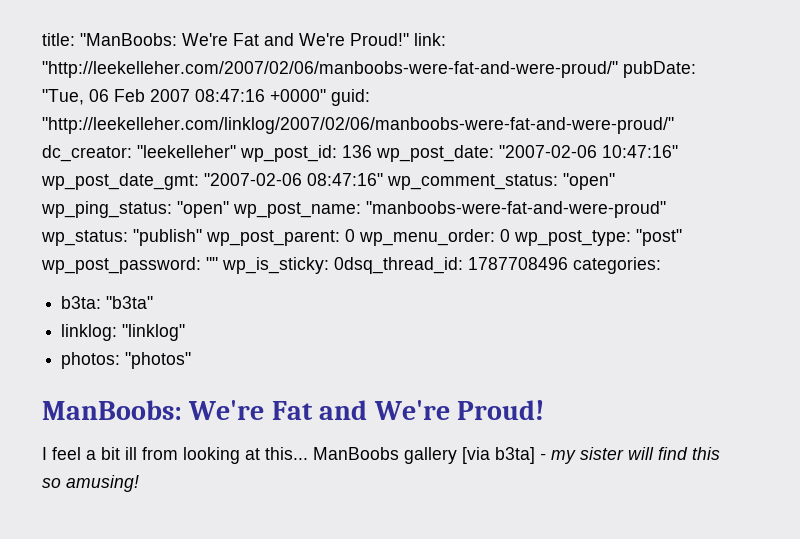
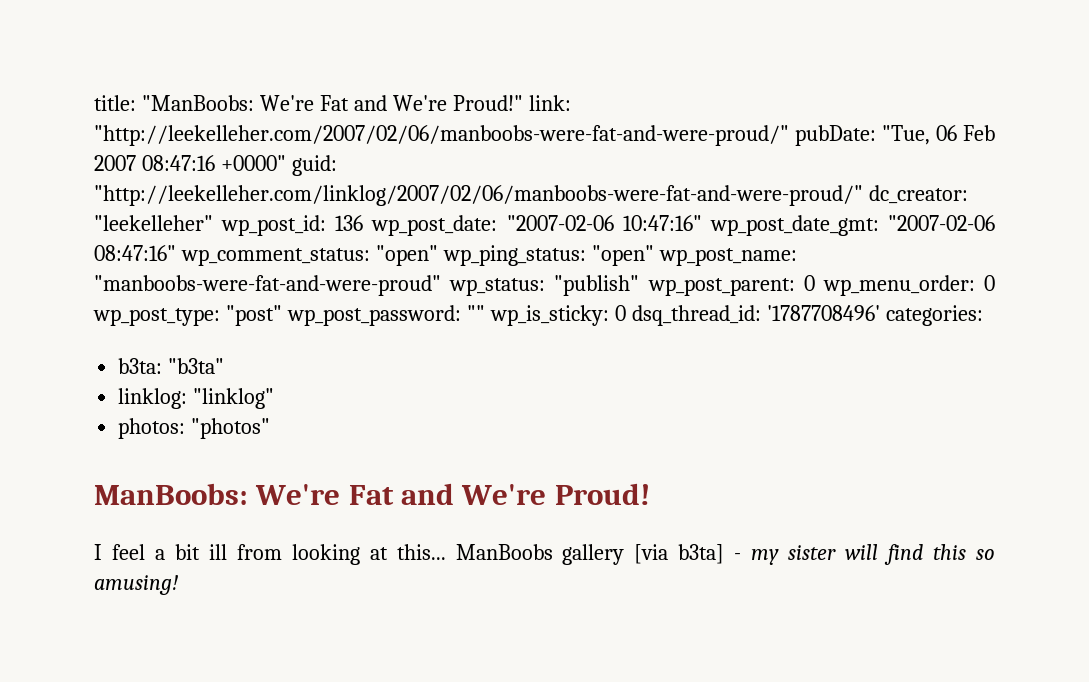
- title: "ManBoobs: We're Fat and We're Proud!" link: "http://leekelleher.com/2007/02/06/manboobs-were-fat-and-were-proud/" pubDate: "Tue, 06 Feb 2007 08:47:16 +0000" guid: "http://leekelleher.com/linklog/2007/02/06/manboobs-were-fat-and-were-proud/" dc_creator: "leekelleher" wp_post_id: 136 wp_post_date: "2007-02-06 10:47:16" wp_post_date_gmt: "2007-02-06 08:47:16" wp_comment_status: "open" wp_ping_status: "open" wp_post_name: "manboobs-were-fat-and-were-proud" wp_status: "publish" wp_post_parent: 0 wp_menu_order: 0 wp_post_type: "post" wp_post_password: "" wp_is_sticky: 0dsq_thread_id: 1787708496 categories:
+ title: "ManBoobs: We're Fat and We're Proud!" link: "http://leekelleher.com/2007/02/06/manboobs-were-fat-and-were-proud/" pubDate: "Tue, 06 Feb 2007 08:47:16 +0000" guid: "http://leekelleher.com/linklog/2007/02/06/manboobs-were-fat-and-were-proud/" dc_creator: "leekelleher" wp_post_id: 136 wp_post_date: "2007-02-06 10:47:16" wp_post_date_gmt: "2007-02-06 08:47:16" wp_comment_status: "open" wp_ping_status: "open" wp_post_name: "manboobs-were-fat-and-were-proud" wp_status: "publish" wp_post_parent: 0 wp_menu_order: 0 wp_post_type: "post" wp_post_password: "" wp_is_sticky: 0 dsq_thread_id: '1787708496' categories:

